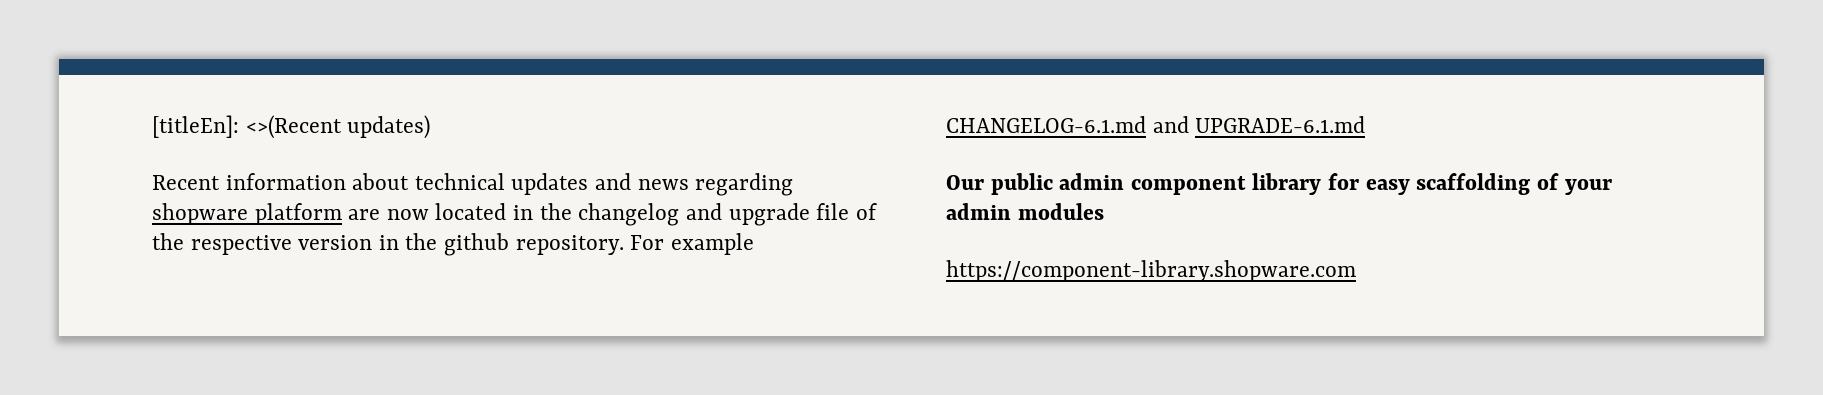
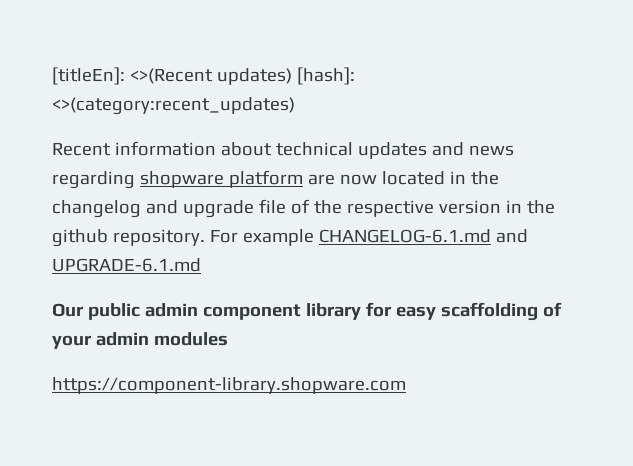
- [titleEn]: <>(Recent updates)
+ [titleEn]: <>(Recent updates) [hash]: <>(category:recent_updates)

